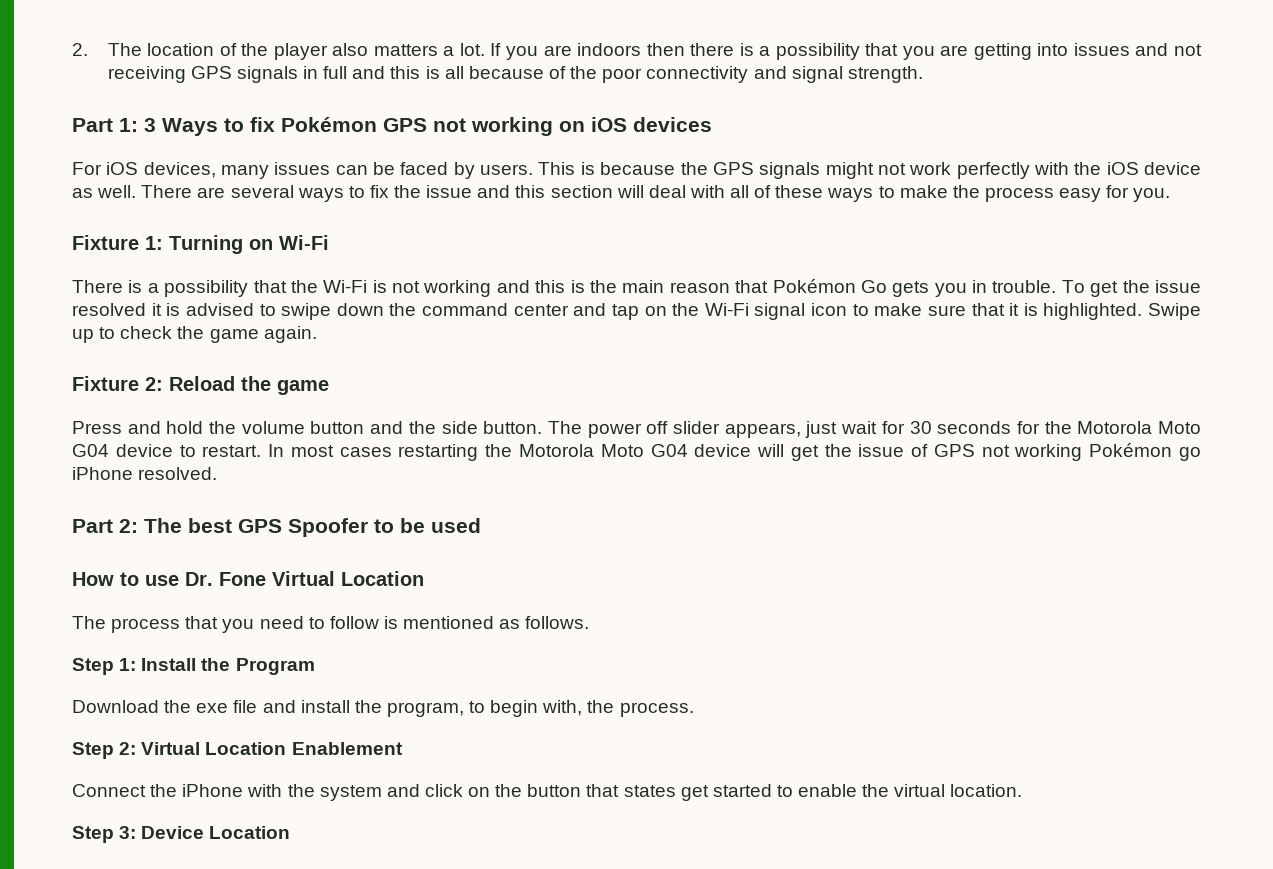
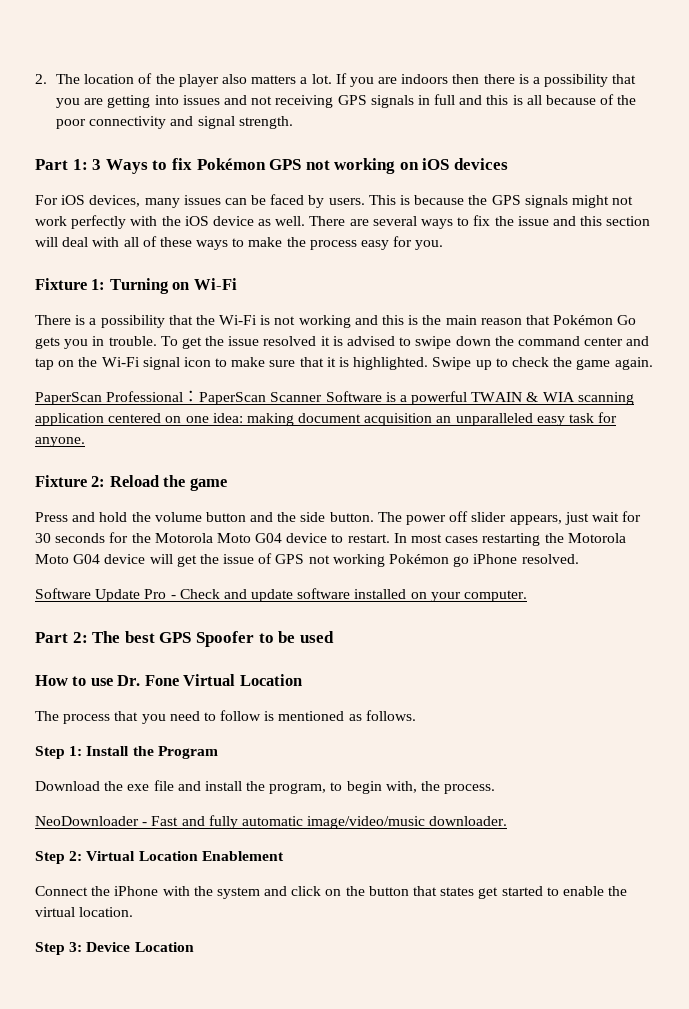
+ PaperScan Professional：PaperScan Scanner Software is a powerful TWAIN & WIA scanning application centered on one idea: making document acquisition an unparalleled easy task for anyone.
+ Software Update Pro - Check and update software installed on your computer.
+ NeoDownloader - Fast and fully automatic image/video/music downloader.

